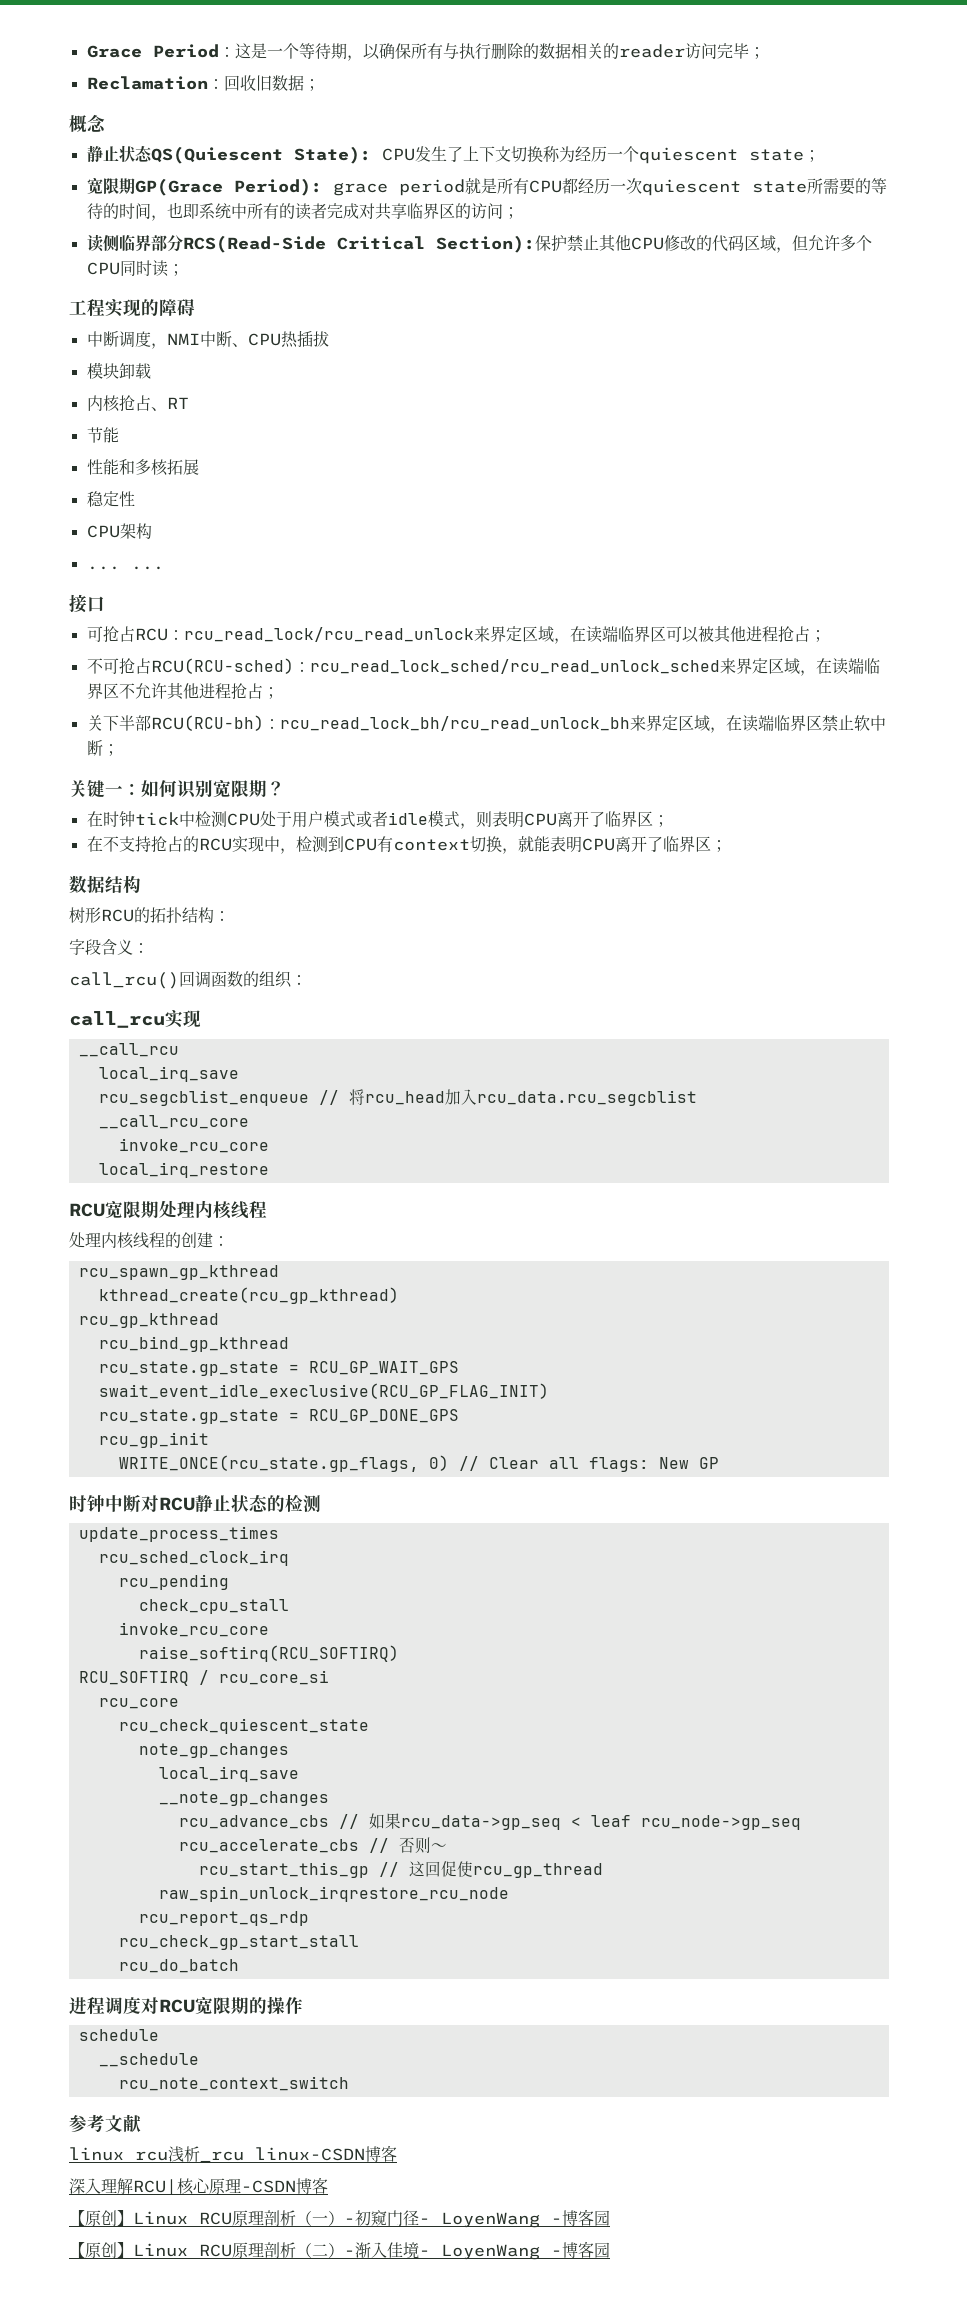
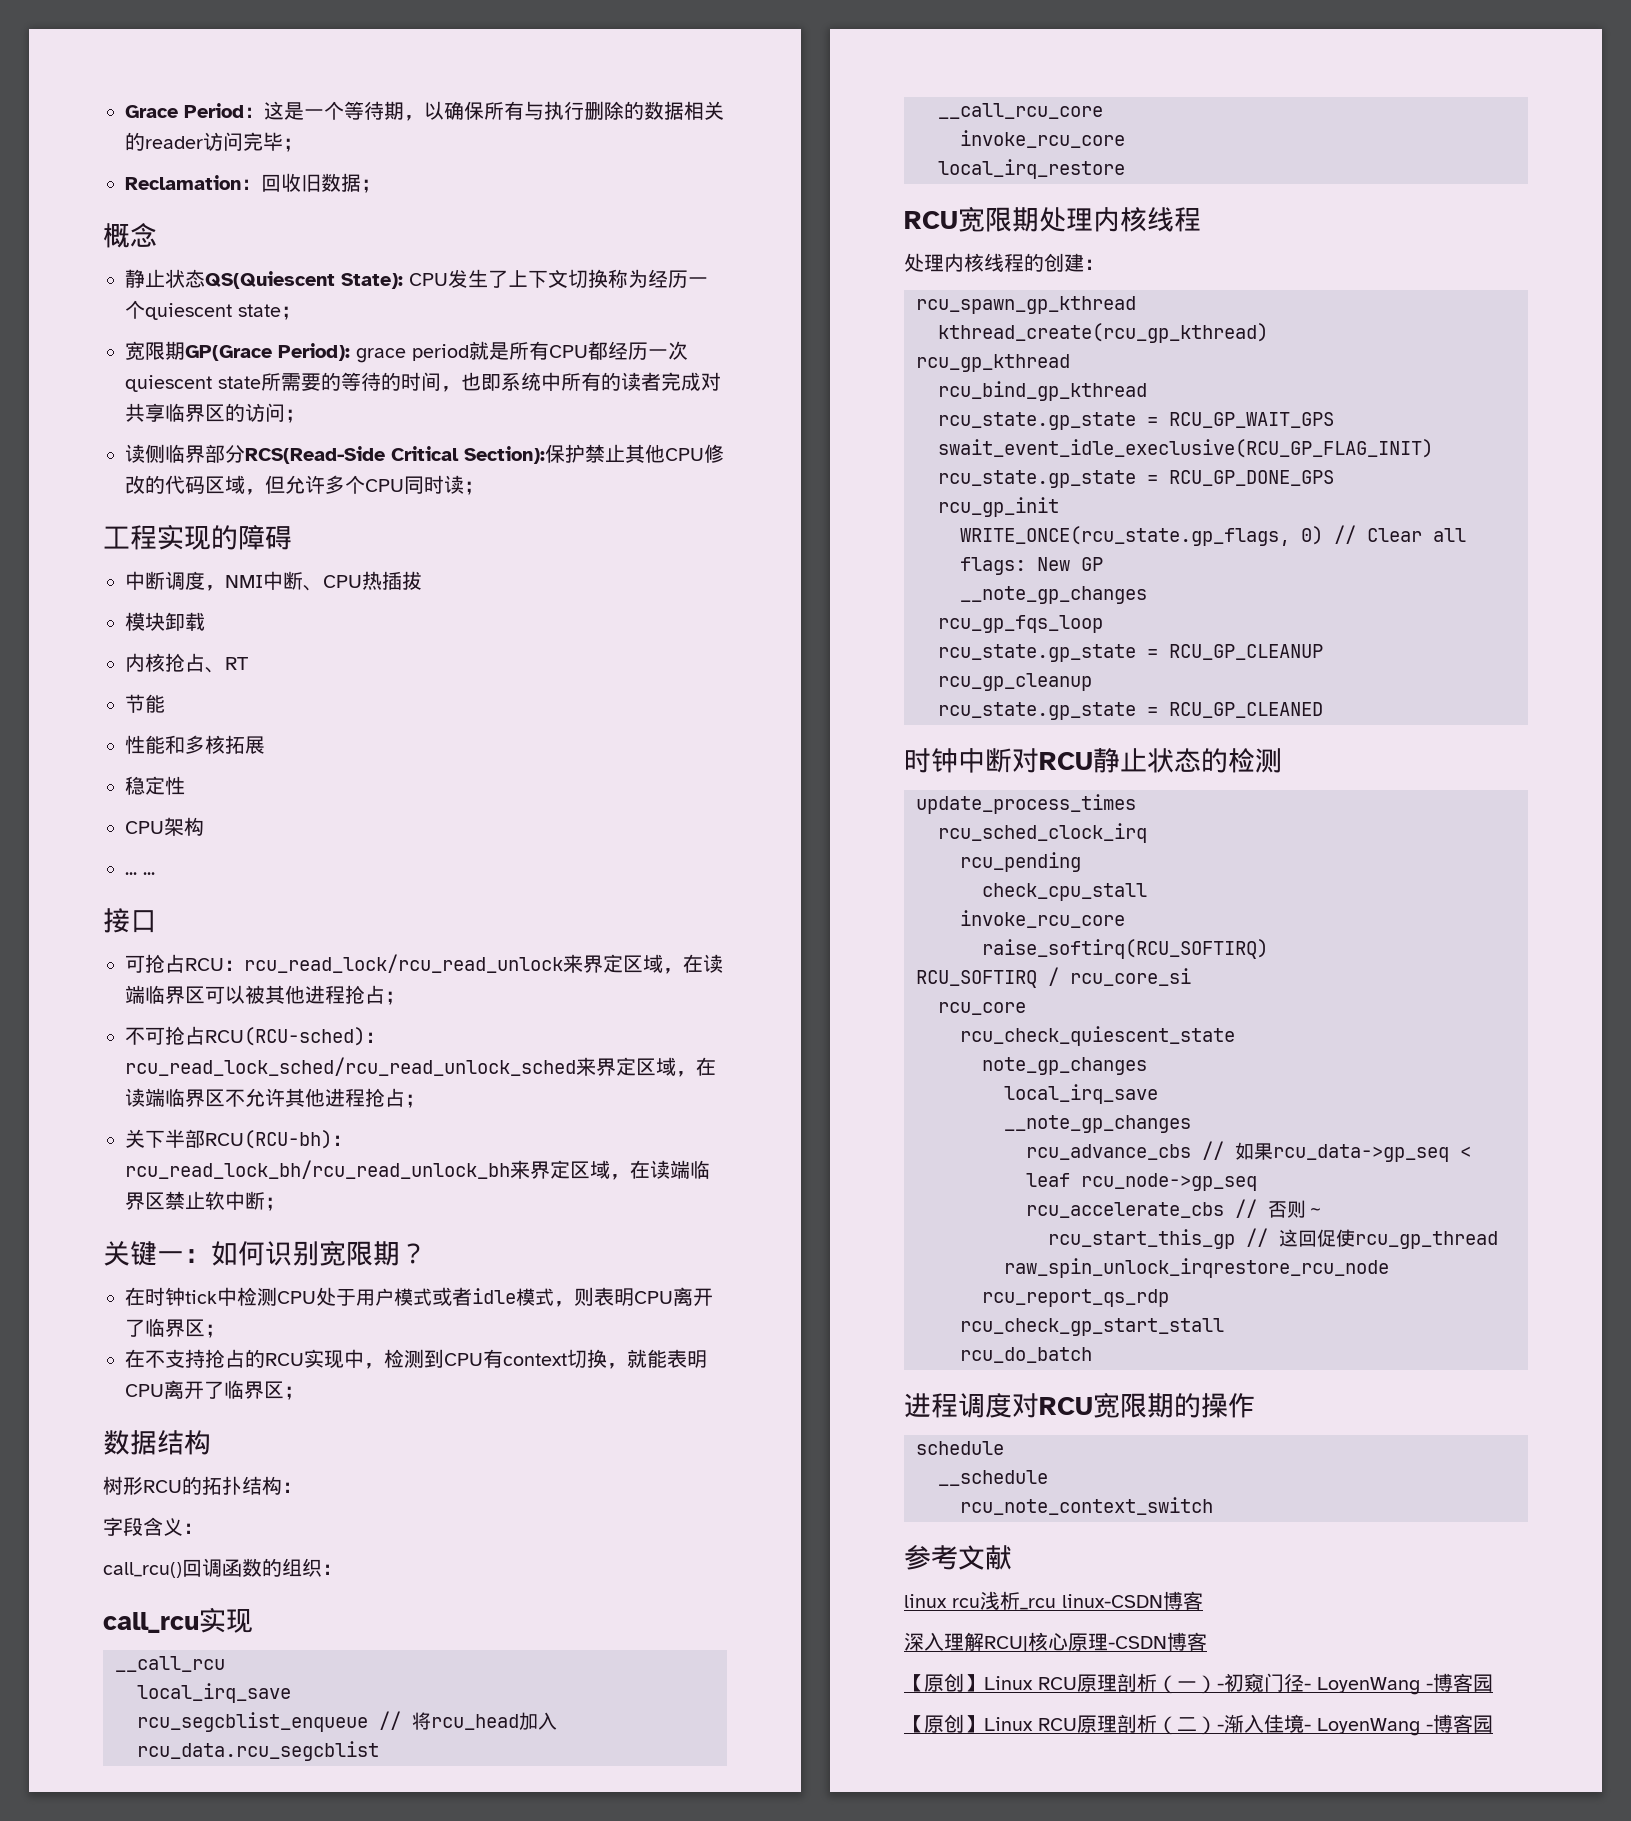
  WRITE_ONCE(rcu_state.gp_flags, 0) // Clear all flags: New GP
+ __note_gp_changes
+ rcu_gp_fqs_loop
+ rcu_state.gp_state = RCU_GP_CLEANUP
+ rcu_gp_cleanup
+ rcu_state.gp_state = RCU_GP_CLEANED

